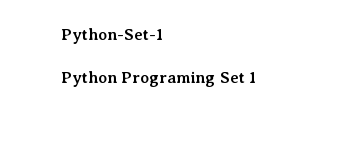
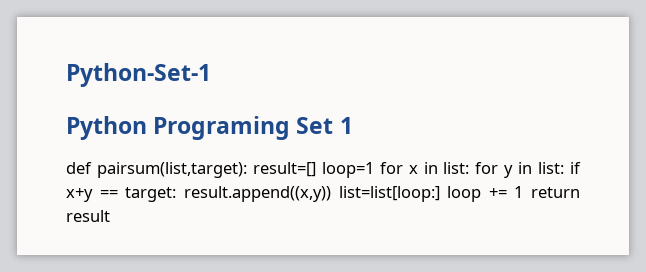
+ def pairsum(list,target): result=[] loop=1 for x in list: for y in list: if x+y == target: result.append((x,y)) list=list[loop:] loop += 1 return result

